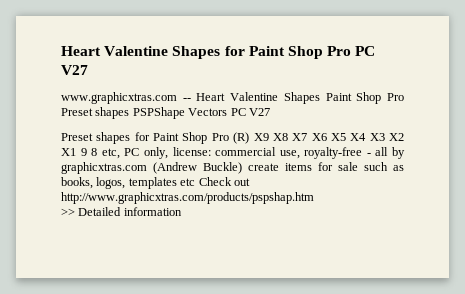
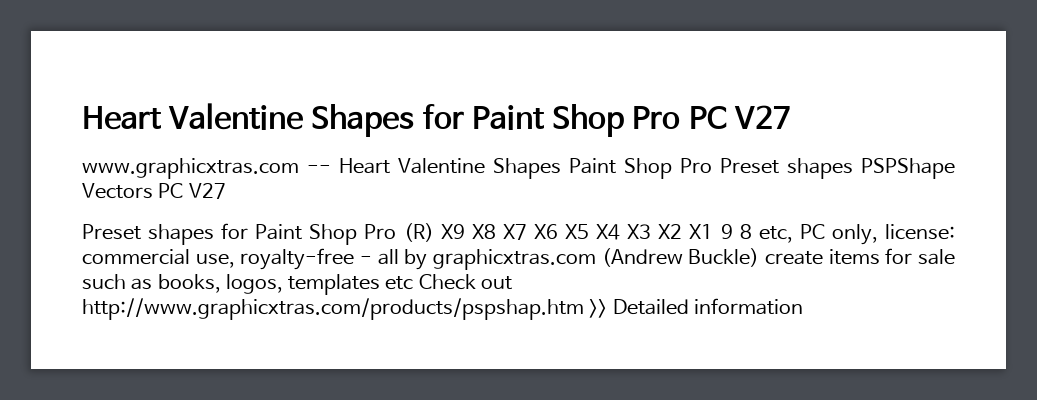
- Preset shapes for Paint Shop Pro (R) X9 X8 X7 X6 X5 X4 X3 X2 X1 9 8 etc, PC only, license: commercial use, royalty-free - all by graphicxtras.com (Andrew Buckle) create items for sale such as books, logos, templates etc Check out http://www.graphicxtras.com/products/pspshap.htm
- >> Detailed information
+ Preset shapes for Paint Shop Pro (R) X9 X8 X7 X6 X5 X4 X3 X2 X1 9 8 etc, PC only, license: commercial use, royalty-free - all by graphicxtras.com (Andrew Buckle) create items for sale such as books, logos, templates etc Check out http://www.graphicxtras.com/products/pspshap.htm >> Detailed information

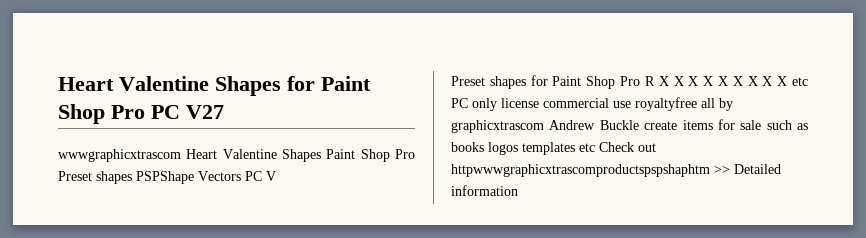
- www.graphicxtras.com -- Heart Valentine Shapes Paint Shop Pro Preset shapes PSPShape Vectors PC V27
+ wwwgraphicxtrascom Heart Valentine Shapes Paint Shop Pro Preset shapes PSPShape Vectors PC V
- Preset shapes for Paint Shop Pro (R) X9 X8 X7 X6 X5 X4 X3 X2 X1 9 8 etc, PC only, license: commercial use, royalty-free - all by graphicxtras.com (Andrew Buckle) create items for sale such as books, logos, templates etc Check out http://www.graphicxtras.com/products/pspshap.htm >> Detailed information
+ Preset shapes for Paint Shop Pro R X X X X X X X X X etc PC only license commercial use royaltyfree all by graphicxtrascom Andrew Buckle create items for sale such as books logos templates etc Check out httpwwwgraphicxtrascomproductspspshaphtm >> Detailed information

